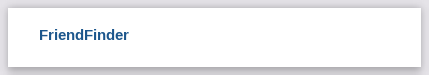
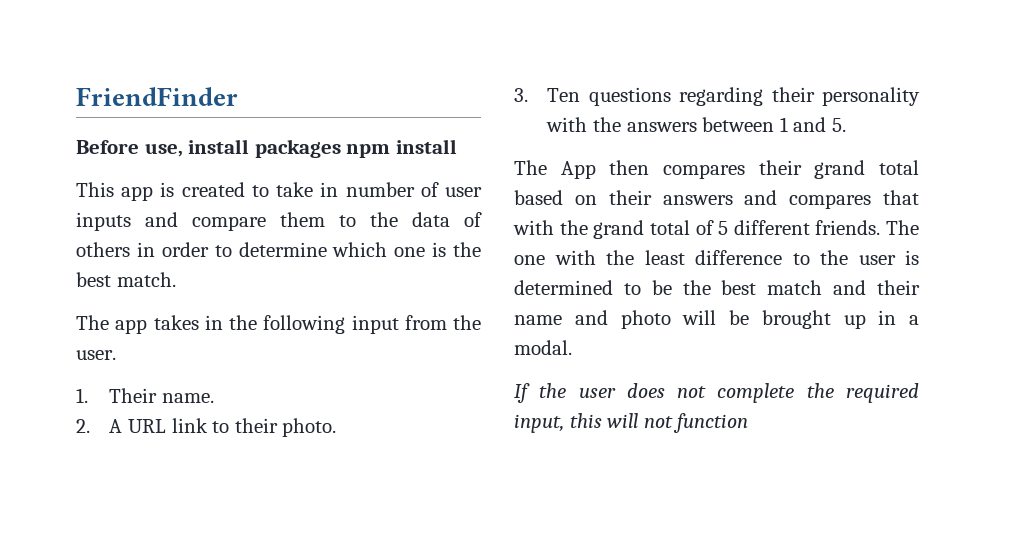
+ Before use, install packages npm install
+ This app is created to take in number of user inputs and compare them to the data of others in order to determine which one is the best match.
+ The app takes in the following input from the user.
+ 1. Their name.
+ 2. A URL link to their photo.
+ 3. Ten questions regarding their personality with the answers between 1 and 5.
+ The App then compares their grand total based on their answers and compares that with the grand total of 5 different friends. The one with the least difference to the user is determined to be the best match and their name and photo will be brought up in a modal.
+ If the user does not complete the required input, this will not function

